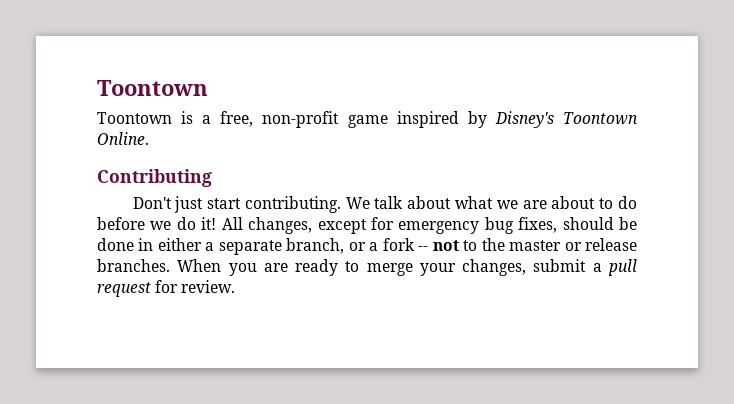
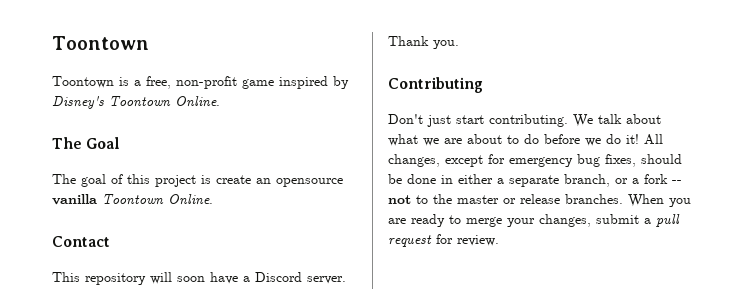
+ The Goal
+ The goal of this project is create an opensource vanilla Toontown Online.
+ Contact
+ This repository will soon have a Discord server. Thank you.

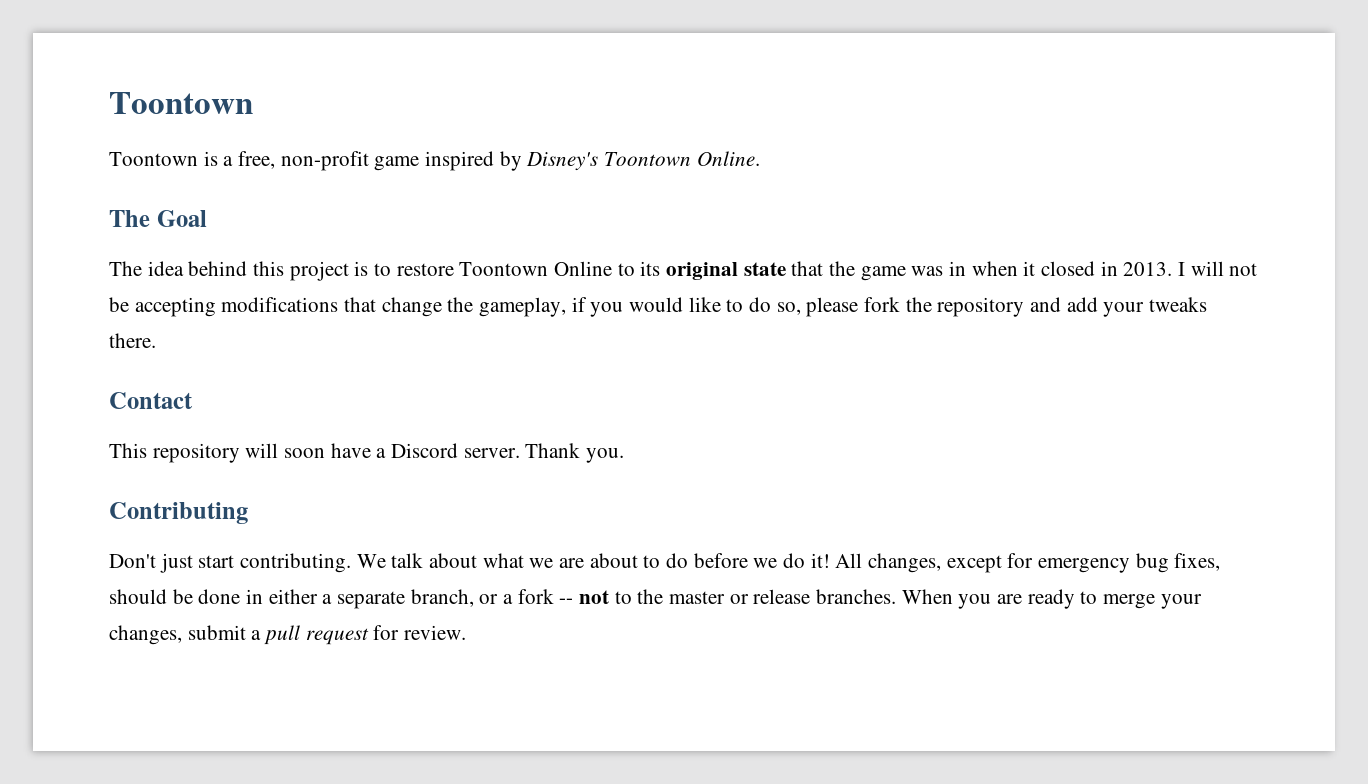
- The goal of this project is create an opensource vanilla Toontown Online.
+ The idea behind this project is to restore Toontown Online to its original state that the game was in when it closed in 2013. I will not be accepting modifications that change the gameplay, if you would like to do so, please fork the repository and add your tweaks there.

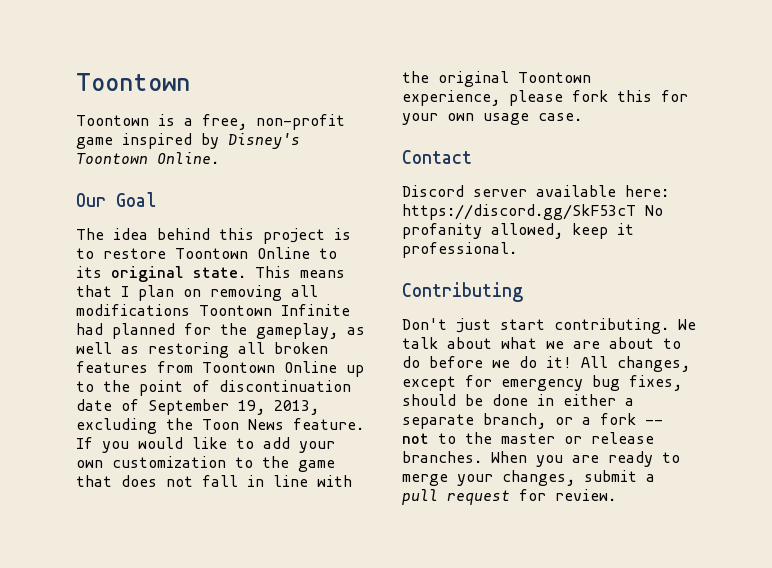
- The Goal
+ Our Goal
- The idea behind this project is to restore Toontown Online to its original state that the game was in when it closed in 2013. I will not be accepting modifications that change the gameplay, if you would like to do so, please fork the repository and add your tweaks there.
+ The idea behind this project is to restore Toontown Online to its original state. This means that I plan on removing all modifications Toontown Infinite had planned for the gameplay, as well as restoring all broken features from Toontown Online up to the point of discontinuation date of September 19, 2013, excluding the Toon News feature. If you would like to add your own customization to the game that does not fall in line with the original Toontown experience, please fork this for your own usage case.
  Contact
- This repository will soon have a Discord server. Thank you.
+ Discord server available here: https://discord.gg/SkF53cT No profanity allowed, keep it professional.

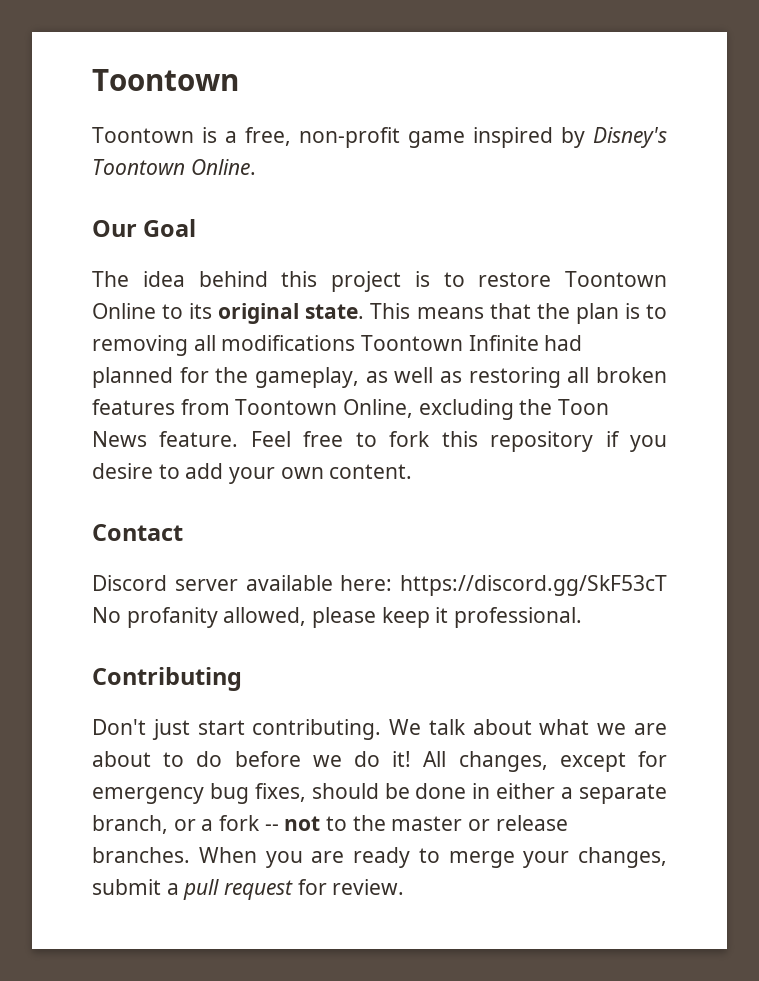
- This means that I plan on removing all modifications Toontown Infinite had planned for the gameplay, as well as restoring all broken features from Toontown Online up to the point of discontinuation date of September 19, 2013, excluding the Toon News feature.
+ This means that the plan is to removing all modifications Toontown Infinite had planned for the gameplay, as well as restoring all broken features from Toontown Online, excluding the Toon News feature.
- If you would like to add your own customization to the game that does not fall in line with the original Toontown experience, please fork this for your own usage case.
+ Feel free to fork this repository if you desire to add your own content.
- Discord server available here: https://discord.gg/SkF53cT No profanity allowed, keep it professional.
+ Discord server available here: https://discord.gg/SkF53cT No profanity allowed, please keep it professional.

